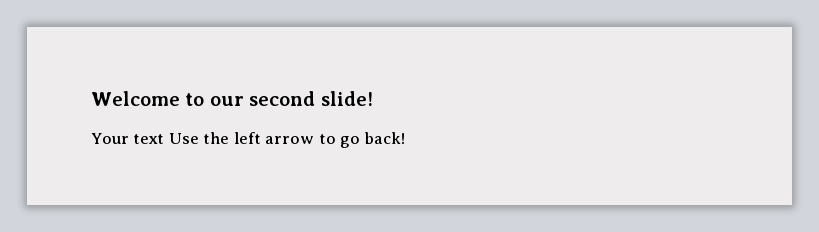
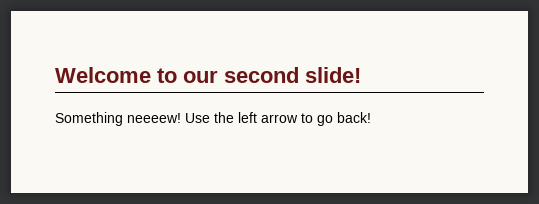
- Your text Use the left arrow to go back!
+ Something neeeew! Use the left arrow to go back!

